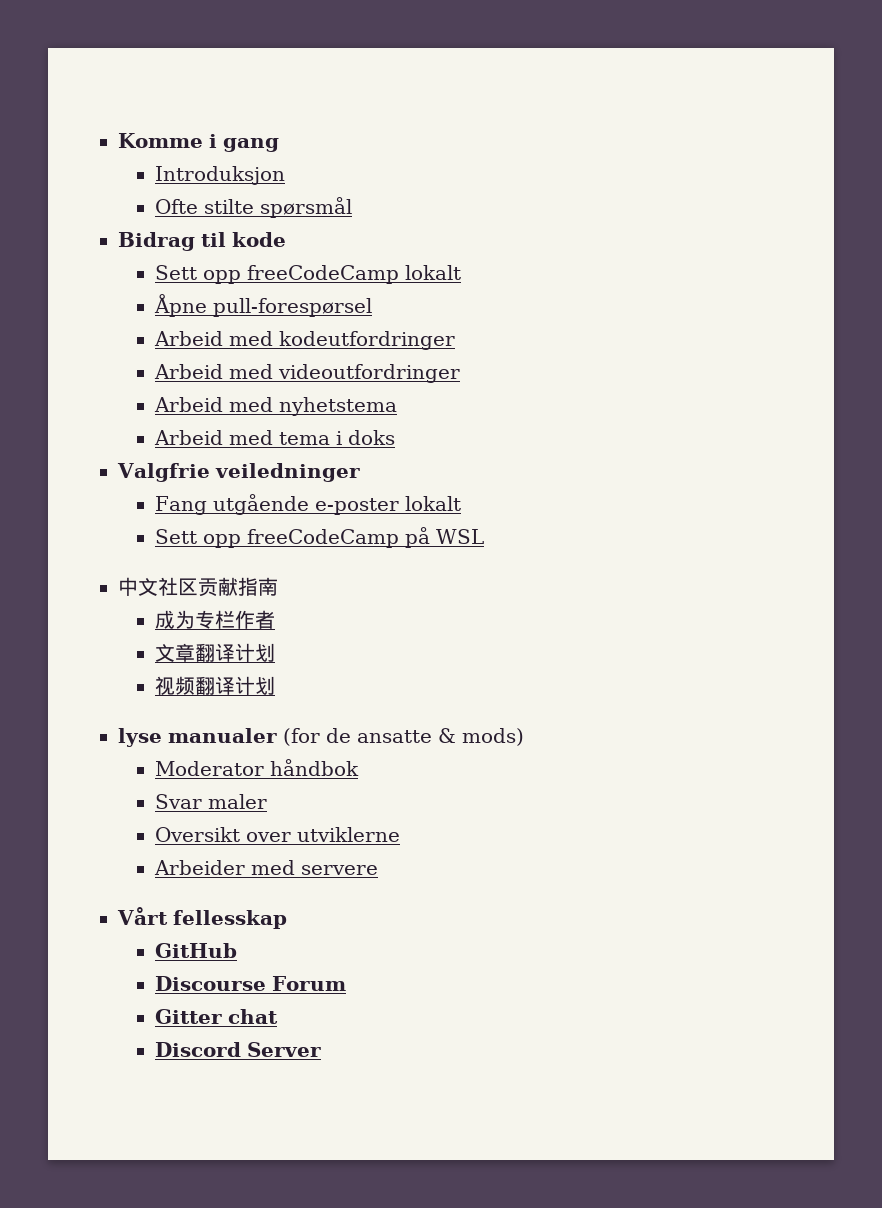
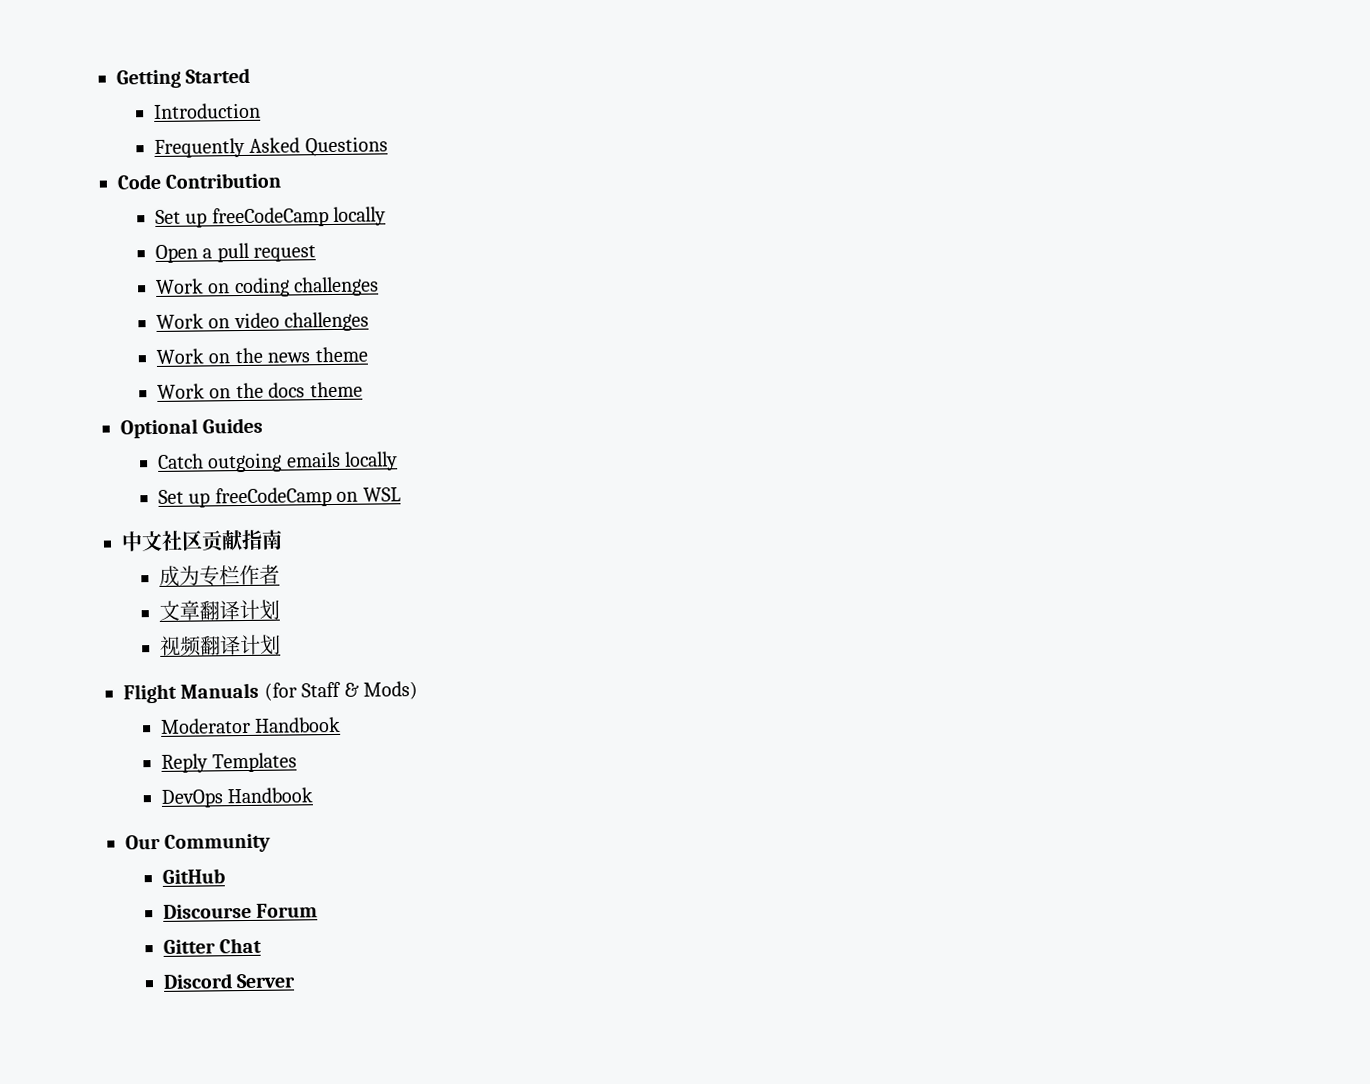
- Komme i gang
- Introduksjon
- Ofte stilte spørsmål
- Bidrag til kode
- Sett opp freeCodeCamp lokalt
- Åpne pull-forespørsel
- Arbeid med kodeutfordringer
- Arbeid med videoutfordringer
- Arbeid med nyhetstema
- Arbeid med tema i doks
- Valgfrie veiledninger
- Fang utgående e-poster lokalt
- Sett opp freeCodeCamp på WSL
+ Getting Started
+ Introduction
+ Frequently Asked Questions
+ Code Contribution
+ Set up freeCodeCamp locally
+ Open a pull request
+ Work on coding challenges
+ Work on video challenges
+ Work on the news theme
+ Work on the docs theme
+ Optional Guides
+ Catch outgoing emails locally
+ Set up freeCodeCamp on WSL
- lyse manualer (for de ansatte & mods)
- Moderator håndbok
- Svar maler
- Oversikt over utviklerne
- Arbeider med servere
- Vårt fellesskap
+ Flight Manuals (for Staff & Mods)
+ Moderator Handbook
+ Reply Templates
+ DevOps Handbook
+ Our Community
- Gitter chat
+ Gitter Chat

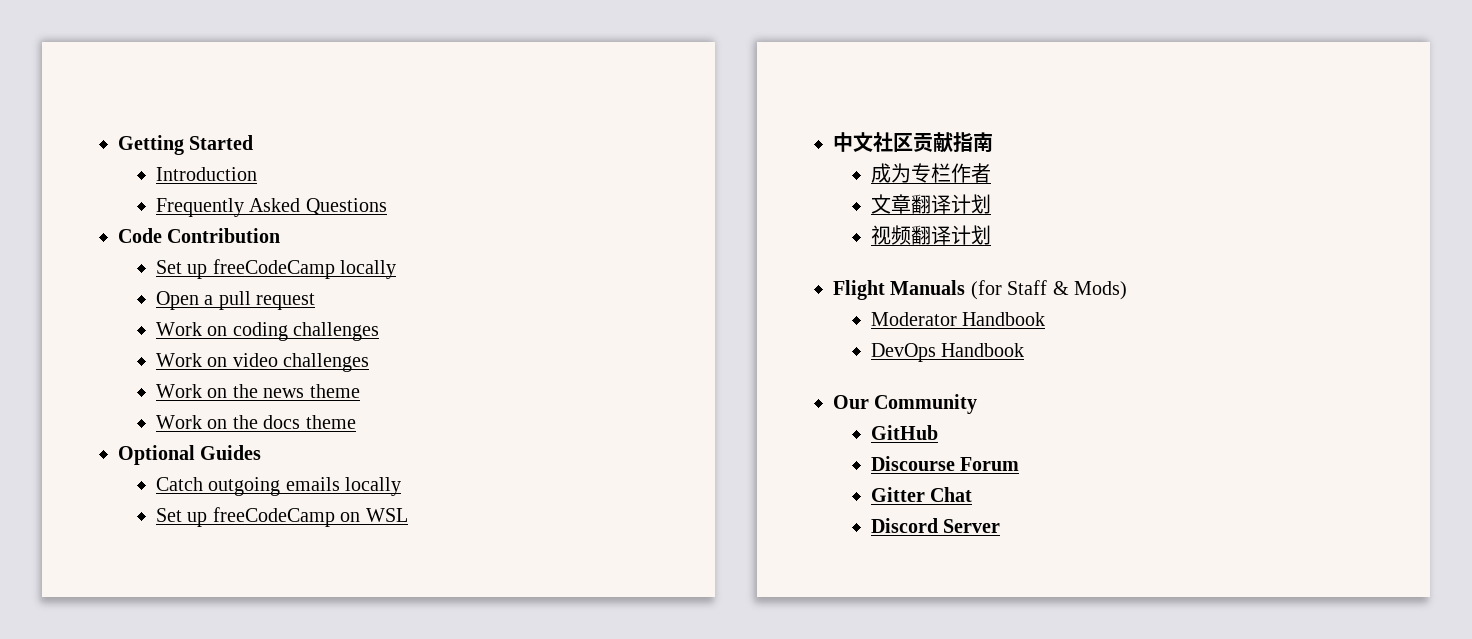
- Reply Templates

